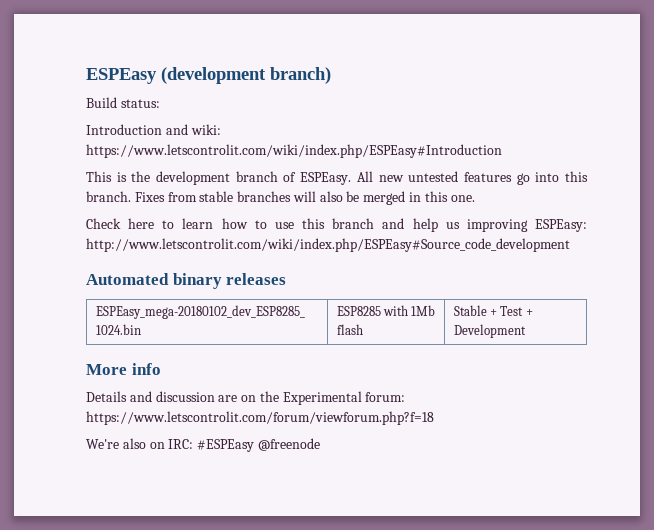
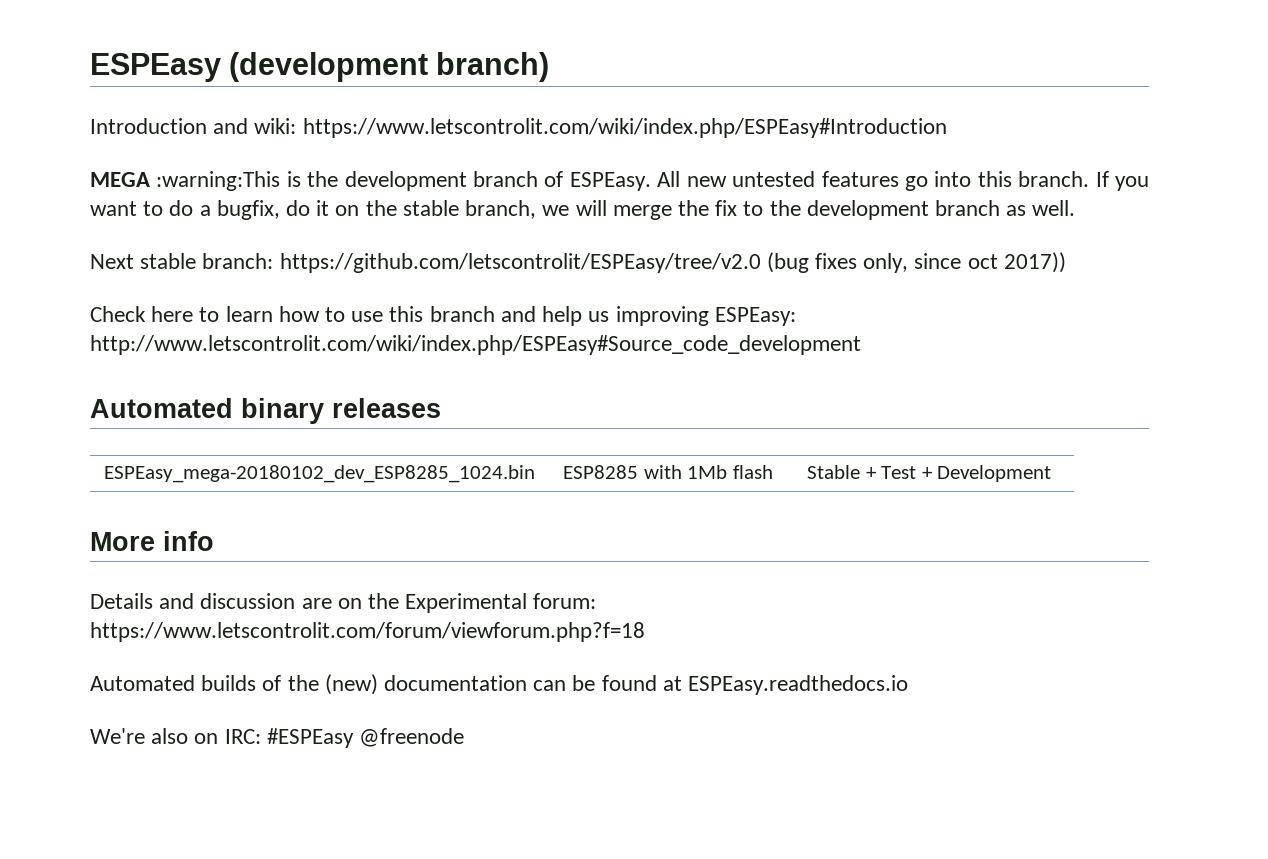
- Build status:
- This is the development branch of ESPEasy.
+ MEGA :warning:This is the development branch of ESPEasy.
- Fixes from stable branches will also be merged in this one.
+ If you want to do a bugfix, do it on the stable branch, we will merge the fix to the development branch as well.
+ Next stable branch: https://github.com/letscontrolit/ESPEasy/tree/v2.0 (bug fixes only, since oct 2017))
+ Automated builds of the (new) documentation can be found at ESPEasy.readthedocs.io

